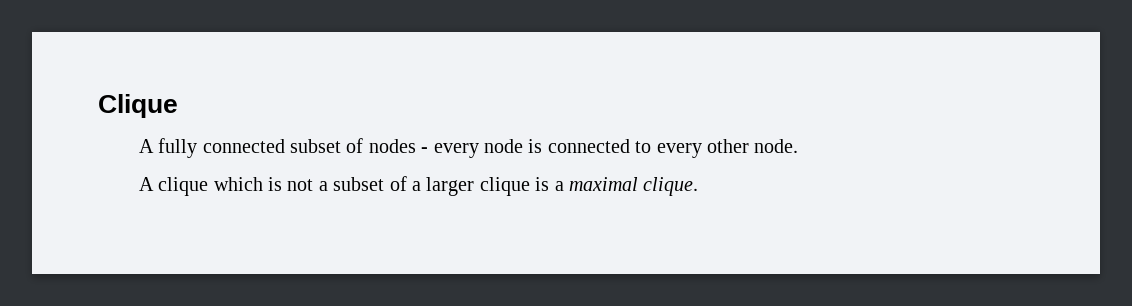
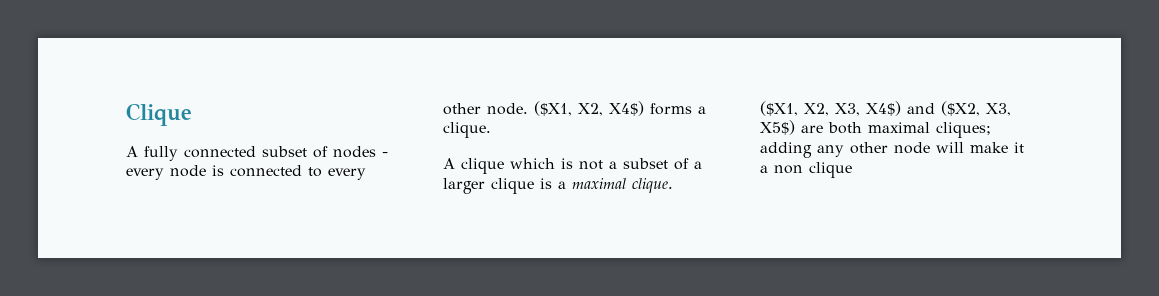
+ ($X1, X2, X4$) forms a clique.
+ ($X1, X2, X3, X4$) and ($X2, X3, X5$) are both maximal cliques; adding any other node will make it a non clique

